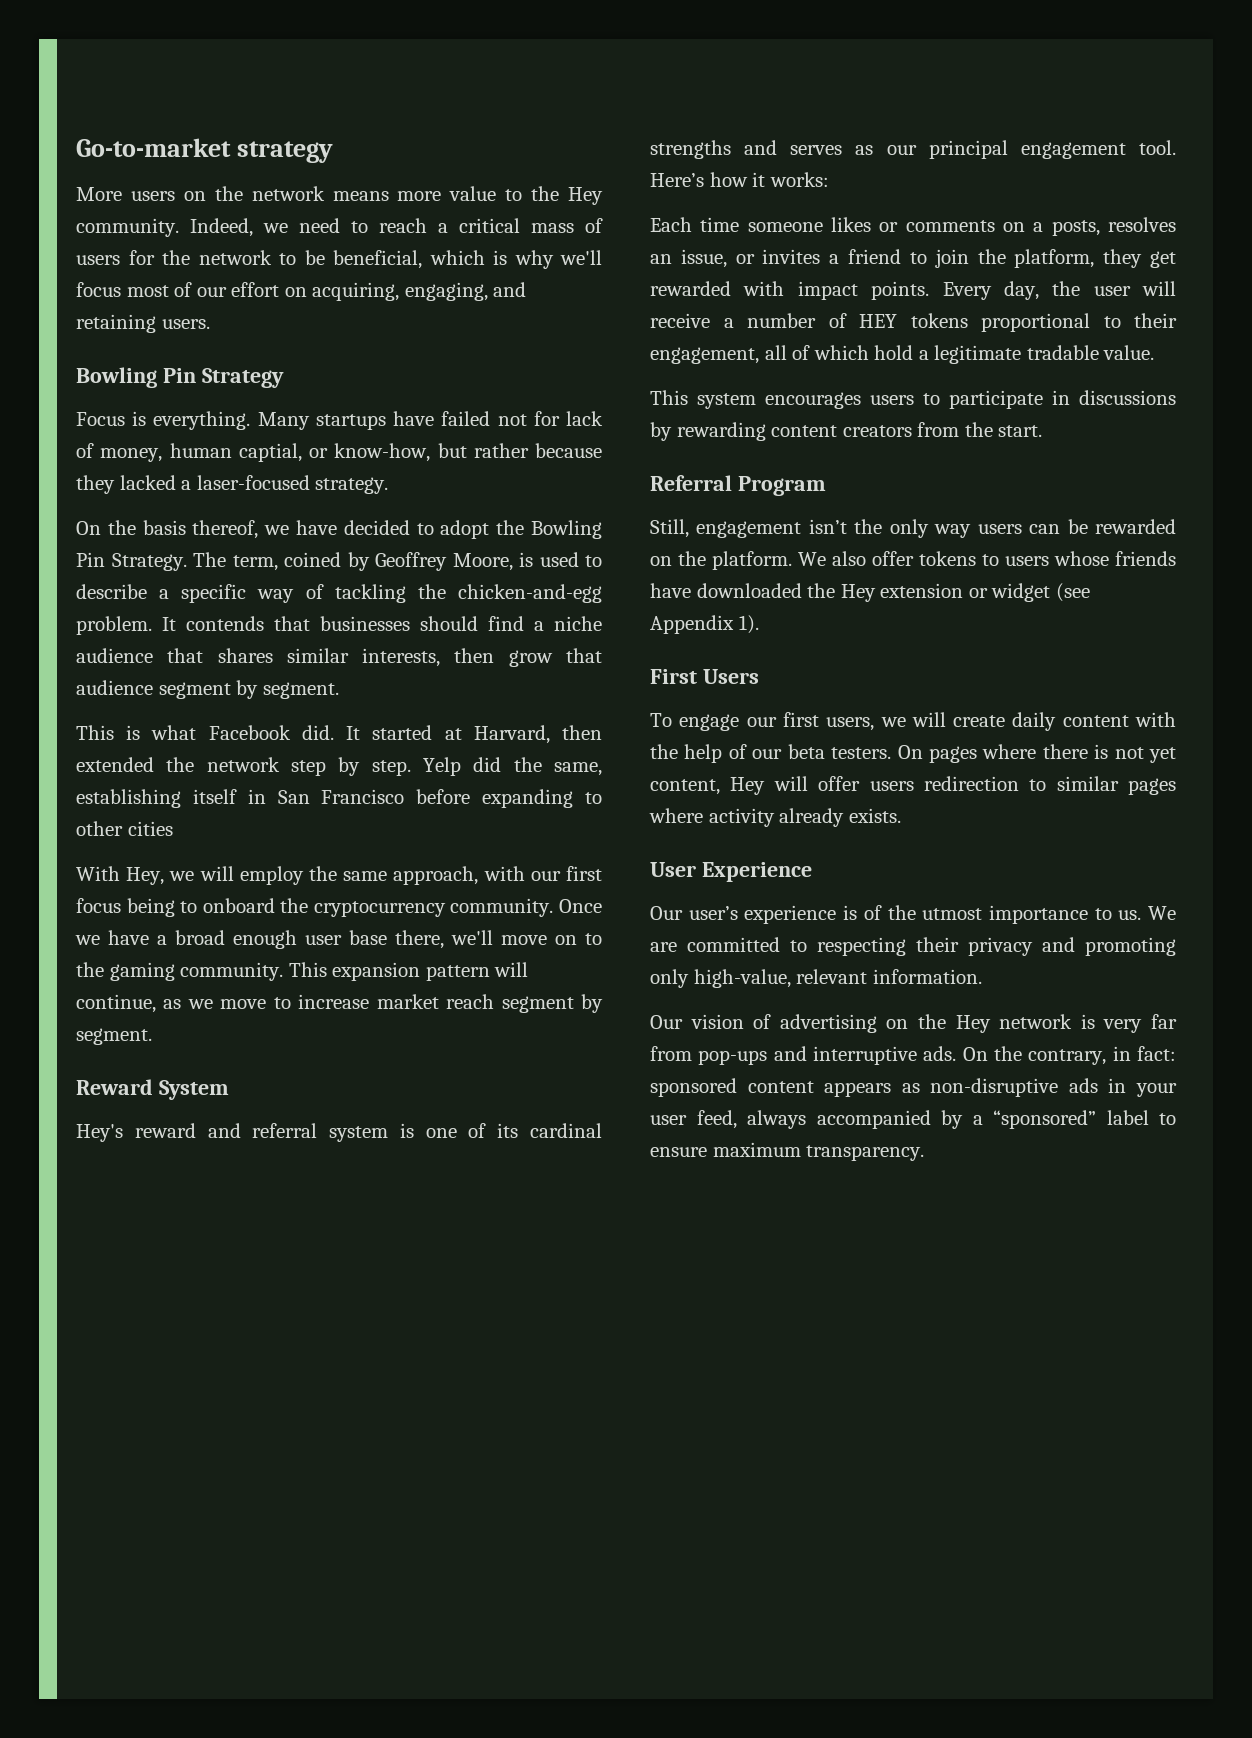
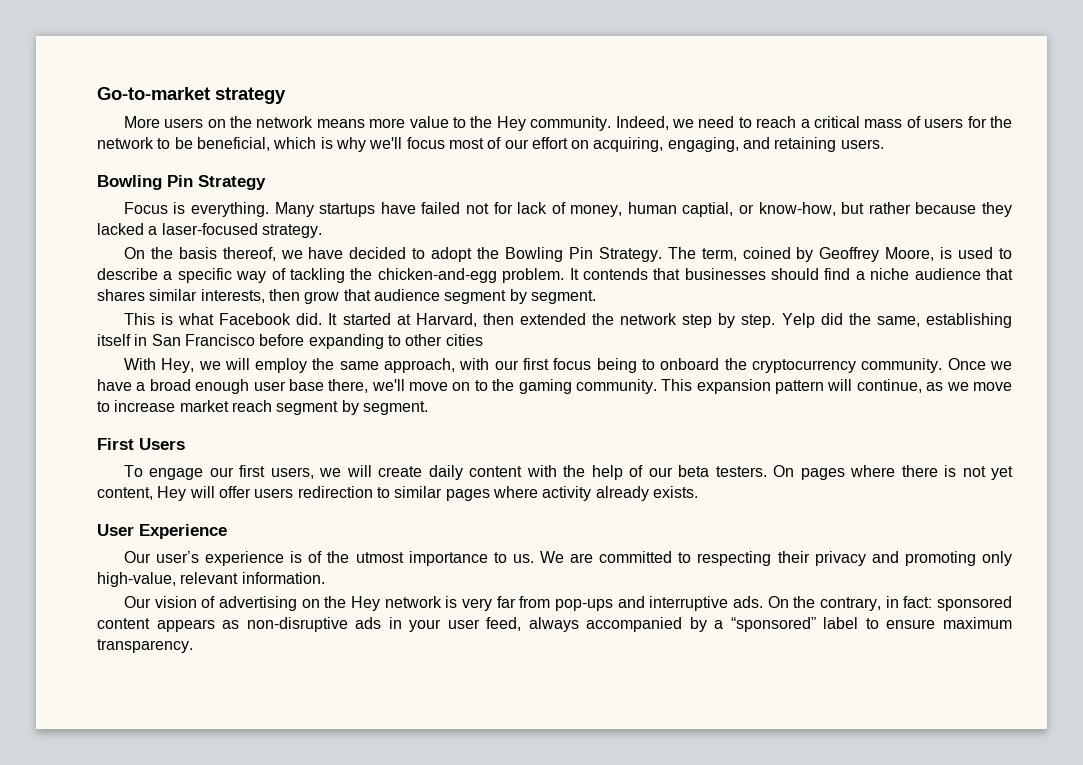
- Reward System
- Hey's reward and referral system is one of its cardinal strengths and serves as our principal engagement tool. Here’s how it works:
- Each time someone likes or comments on a posts, resolves an issue, or invites a friend to join the platform, they get rewarded with impact points. Every day, the user will receive a number of HEY tokens proportional to their engagement, all of which hold a legitimate tradable value.
- This system encourages users to participate in discussions by rewarding content creators from the start.
- Referral Program
- Still, engagement isn’t the only way users can be rewarded on the platform. We also offer tokens to users whose friends have downloaded the Hey extension or widget (see Appendix 1).

